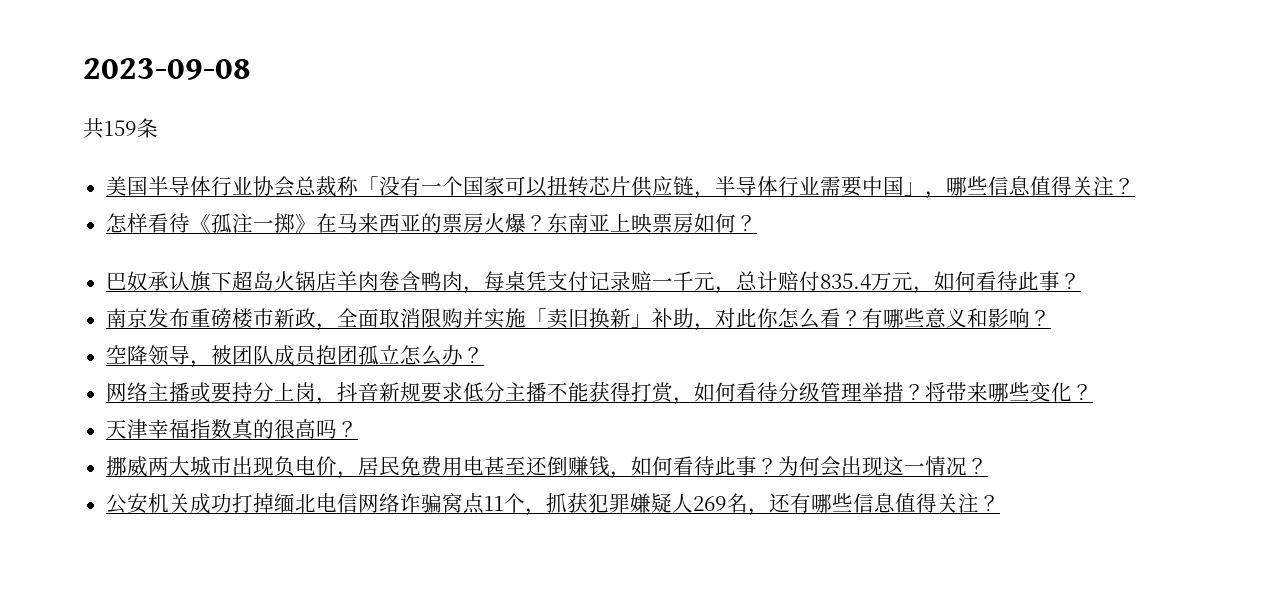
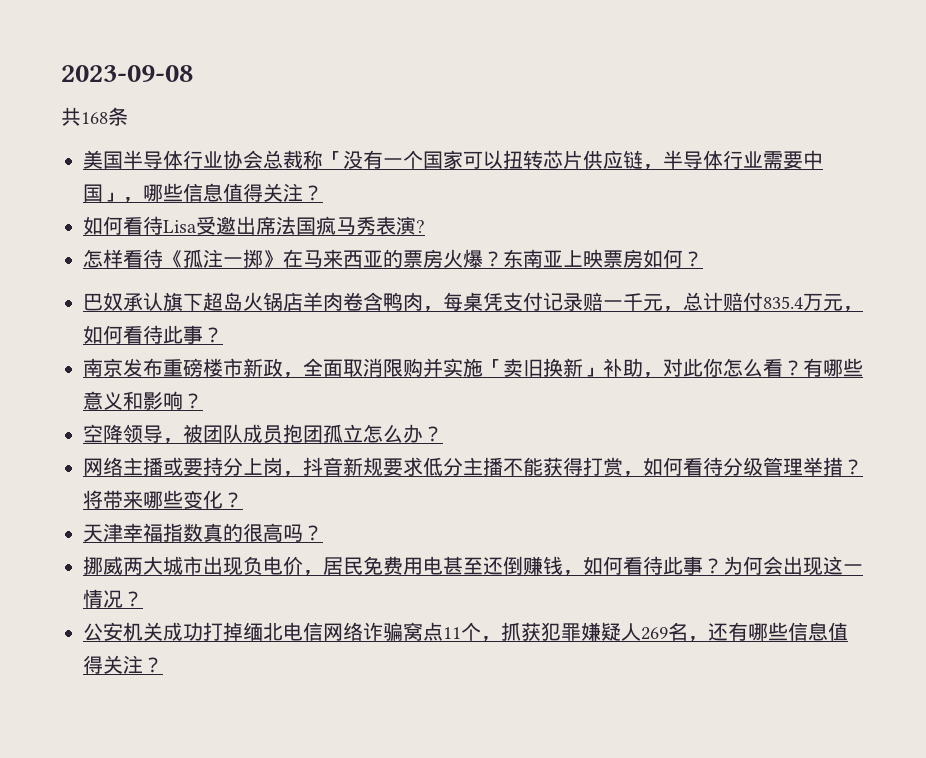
- 共159条
+ 共168条
+ 如何看待Lisa受邀出席法国疯马秀表演?

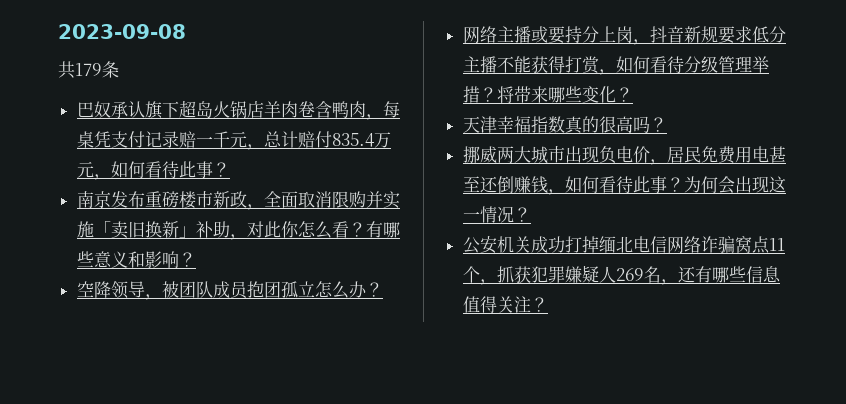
- 共168条
+ 共179条
- 美国半导体行业协会总裁称「没有一个国家可以扭转芯片供应链，半导体行业需要中国」，哪些信息值得关注？
- 如何看待Lisa受邀出席法国疯马秀表演?
- 怎样看待《孤注一掷》在马来西亚的票房火爆？东南亚上映票房如何？

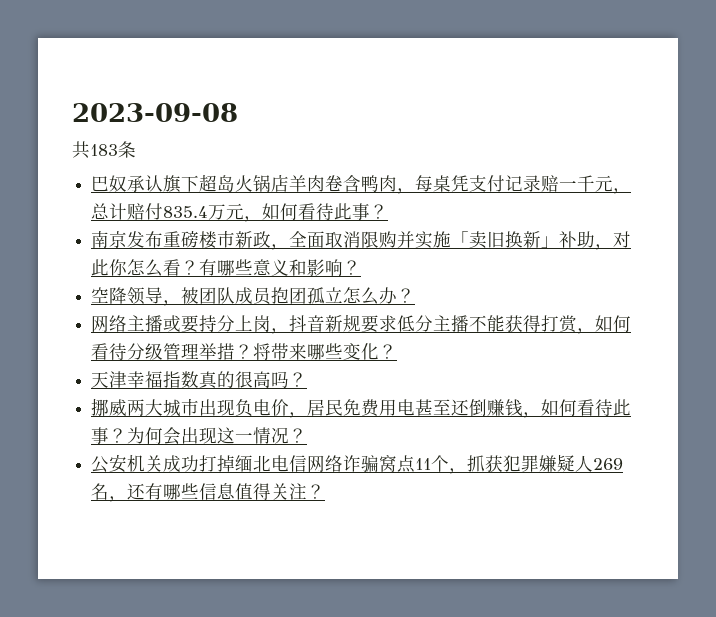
- 共179条
+ 共183条

